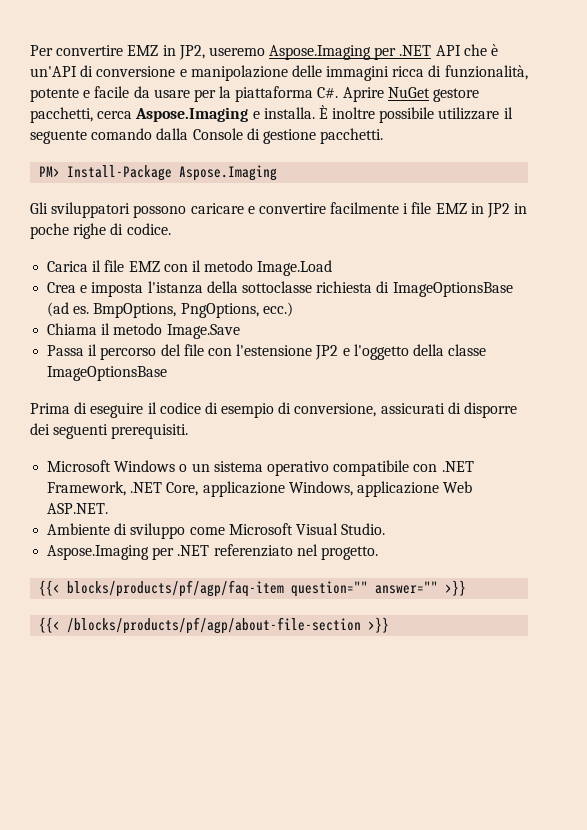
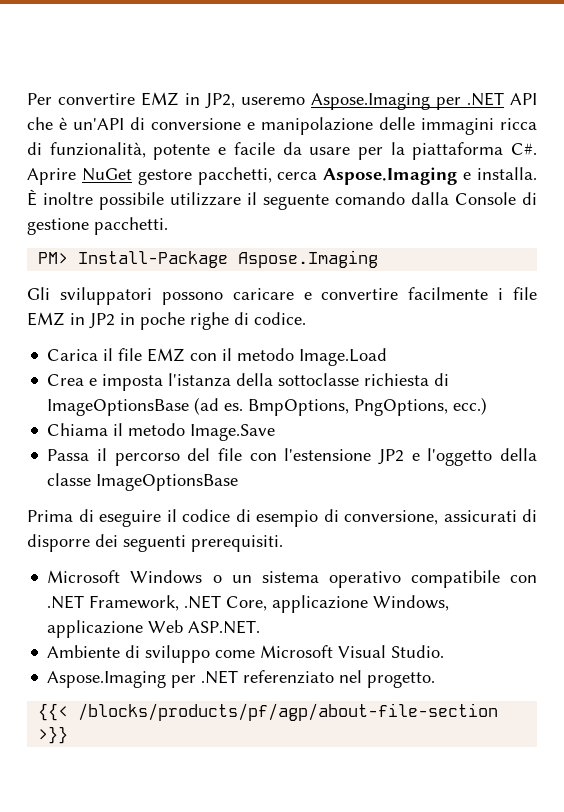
- {{< blocks/products/pf/agp/faq-item question="" answer="" >}}

